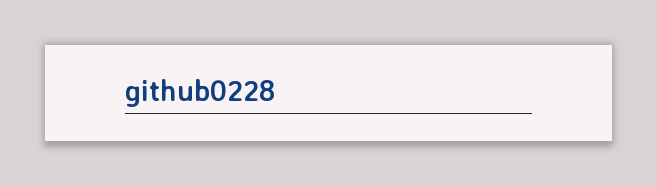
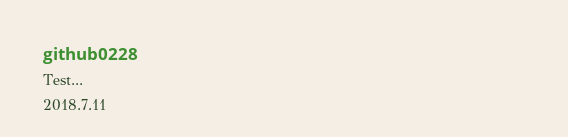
+ Test...
+ 2018.7.11

